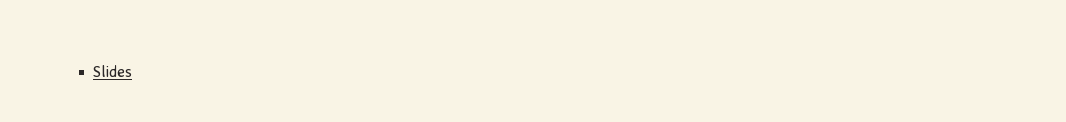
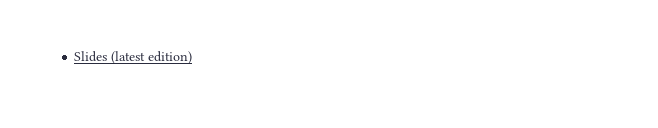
- Slides
+ Slides (latest edition)

